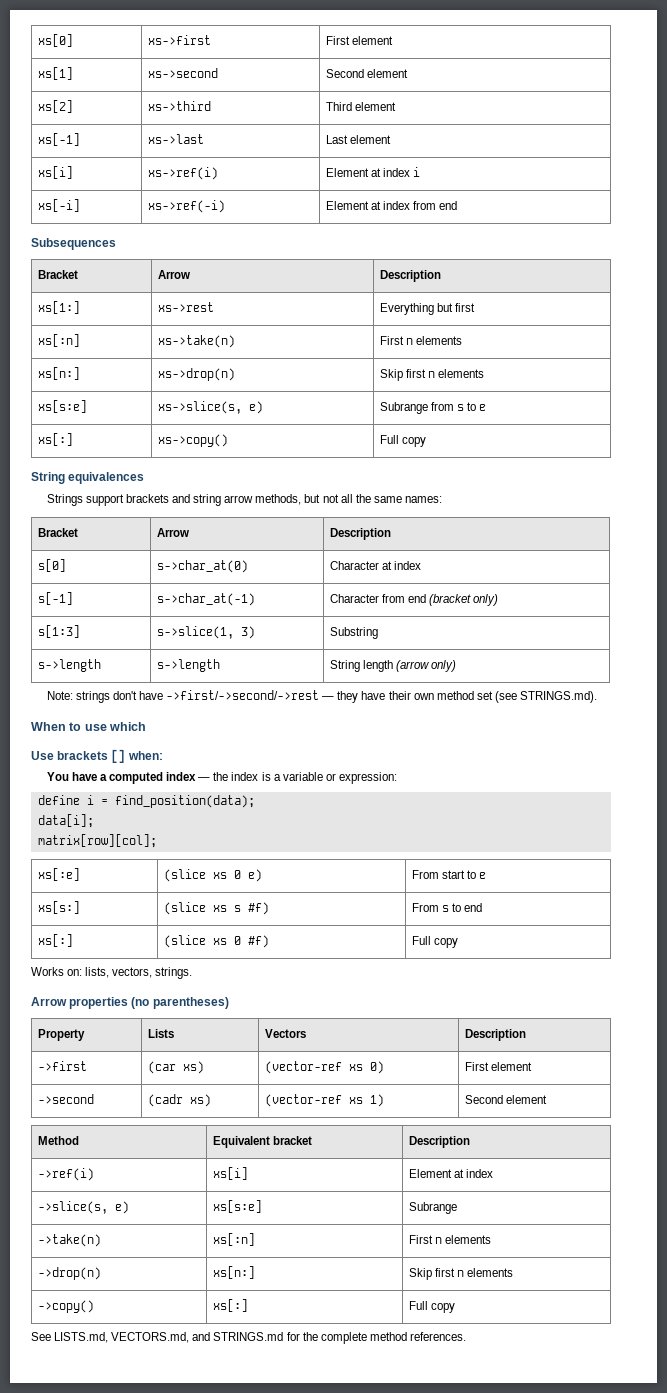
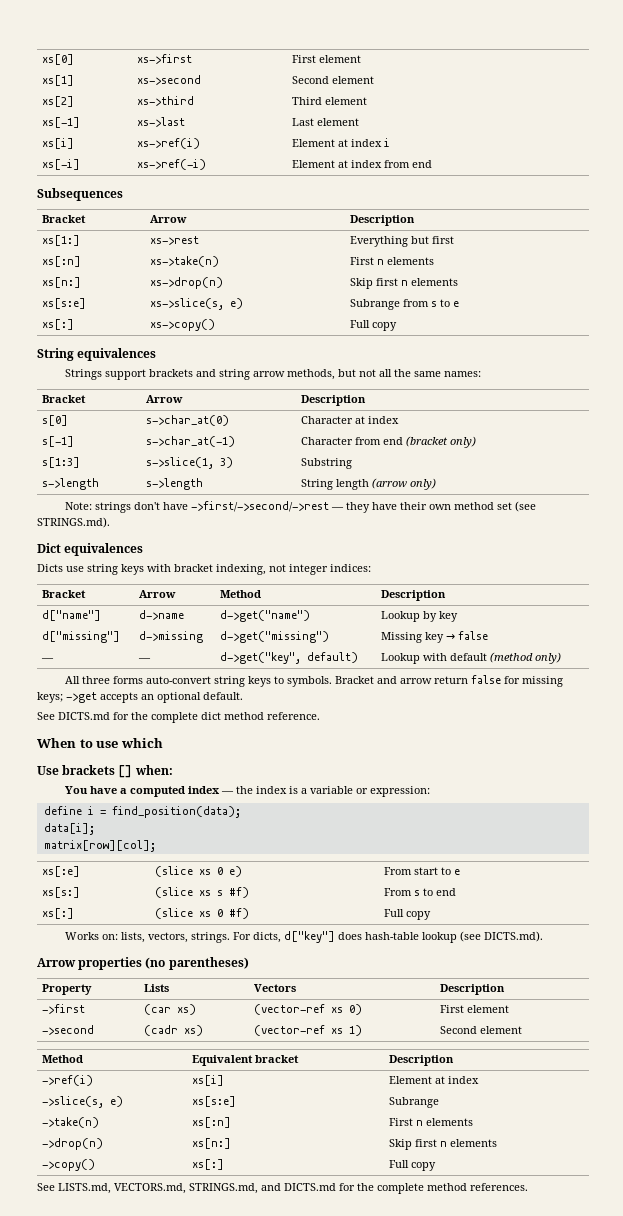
+ Dict equivalences
+ Dicts use string keys with bracket indexing, not integer indices:
+ Bracket | Arrow | Method | Description
+ d["name"] | d->name | d->get("name") | Lookup by key
+ d["missing"] | d->missing | d->get("missing") | Missing key → false
+ — | — | d->get("key", default) | Lookup with default (method only)
+ All three forms auto-convert string keys to symbols. Bracket and arrow return false for missing keys; ->get accepts an optional default.
+ See DICTS.md for the complete dict method reference.
+ For dicts, d["key"] does hash-table lookup (see DICTS.md).
- See LISTS.md, VECTORS.md, and STRINGS.md for the complete method references.
+ See LISTS.md, VECTORS.md, STRINGS.md, and DICTS.md for the complete method references.

